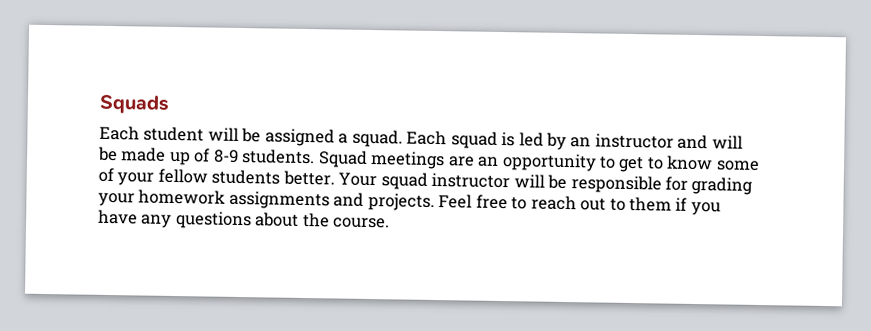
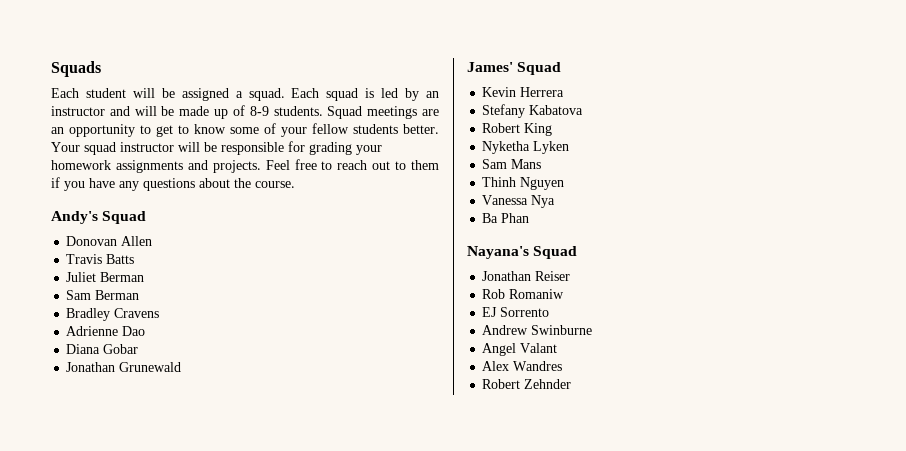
+ Andy's Squad
+ Donovan Allen
+ Travis Batts
+ Juliet Berman
+ Sam Berman
+ Bradley Cravens
+ Adrienne Dao
+ Diana Gobar
+ Jonathan Grunewald
+ James' Squad
+ Kevin Herrera
+ Stefany Kabatova
+ Robert King
+ Nyketha Lyken
+ Sam Mans
+ Thinh Nguyen
+ Vanessa Nya
+ Ba Phan
+ Nayana's Squad
+ Jonathan Reiser
+ Rob Romaniw
+ EJ Sorrento
+ Andrew Swinburne
+ Angel Valant
+ Alex Wandres
+ Robert Zehnder

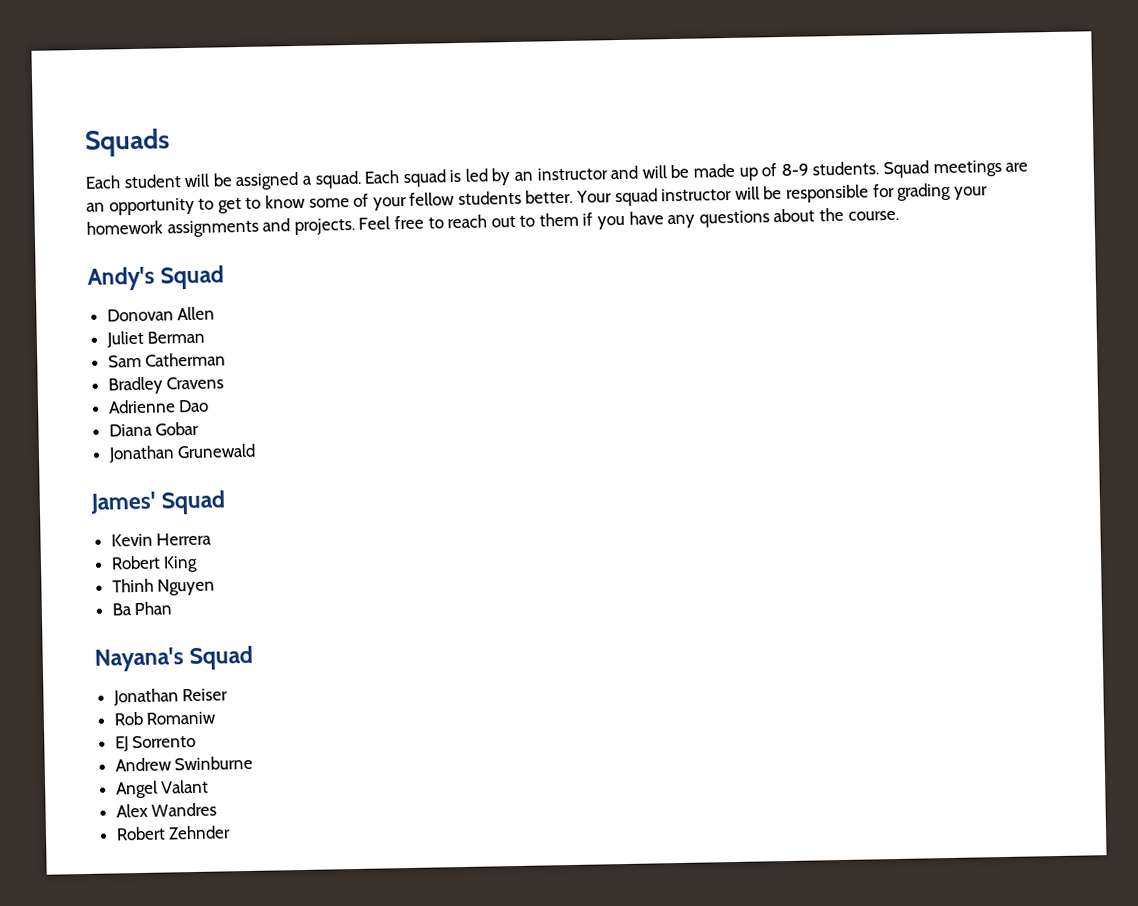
- Travis Batts
- Sam Berman
+ Sam Catherman
- Stefany Kabatova
- Nyketha Lyken
- Sam Mans
- Vanessa Nya

